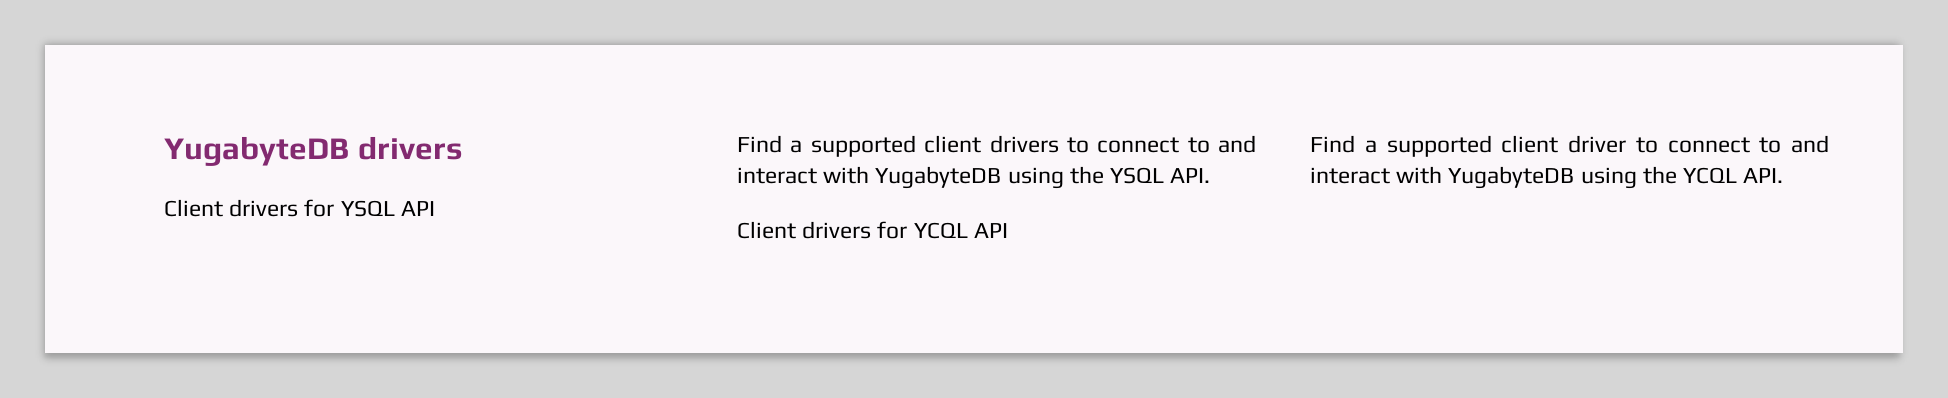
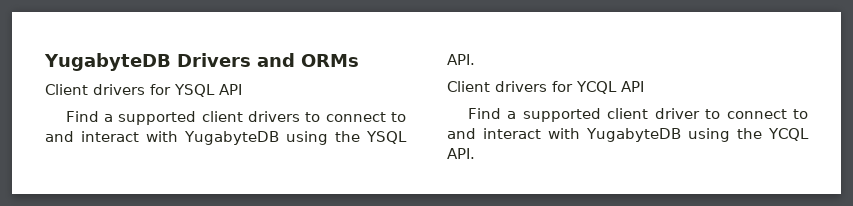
- YugabyteDB drivers
+ YugabyteDB Drivers and ORMs

